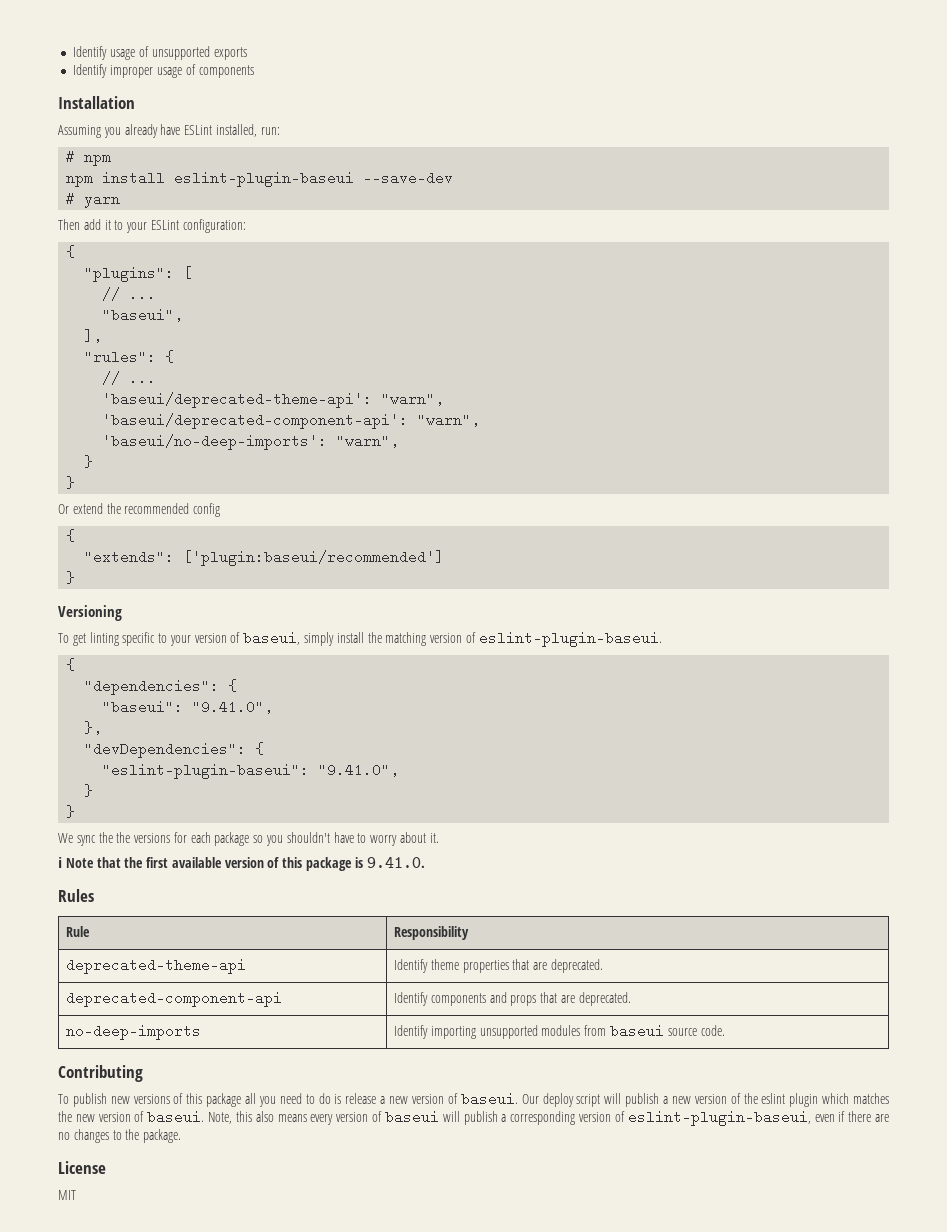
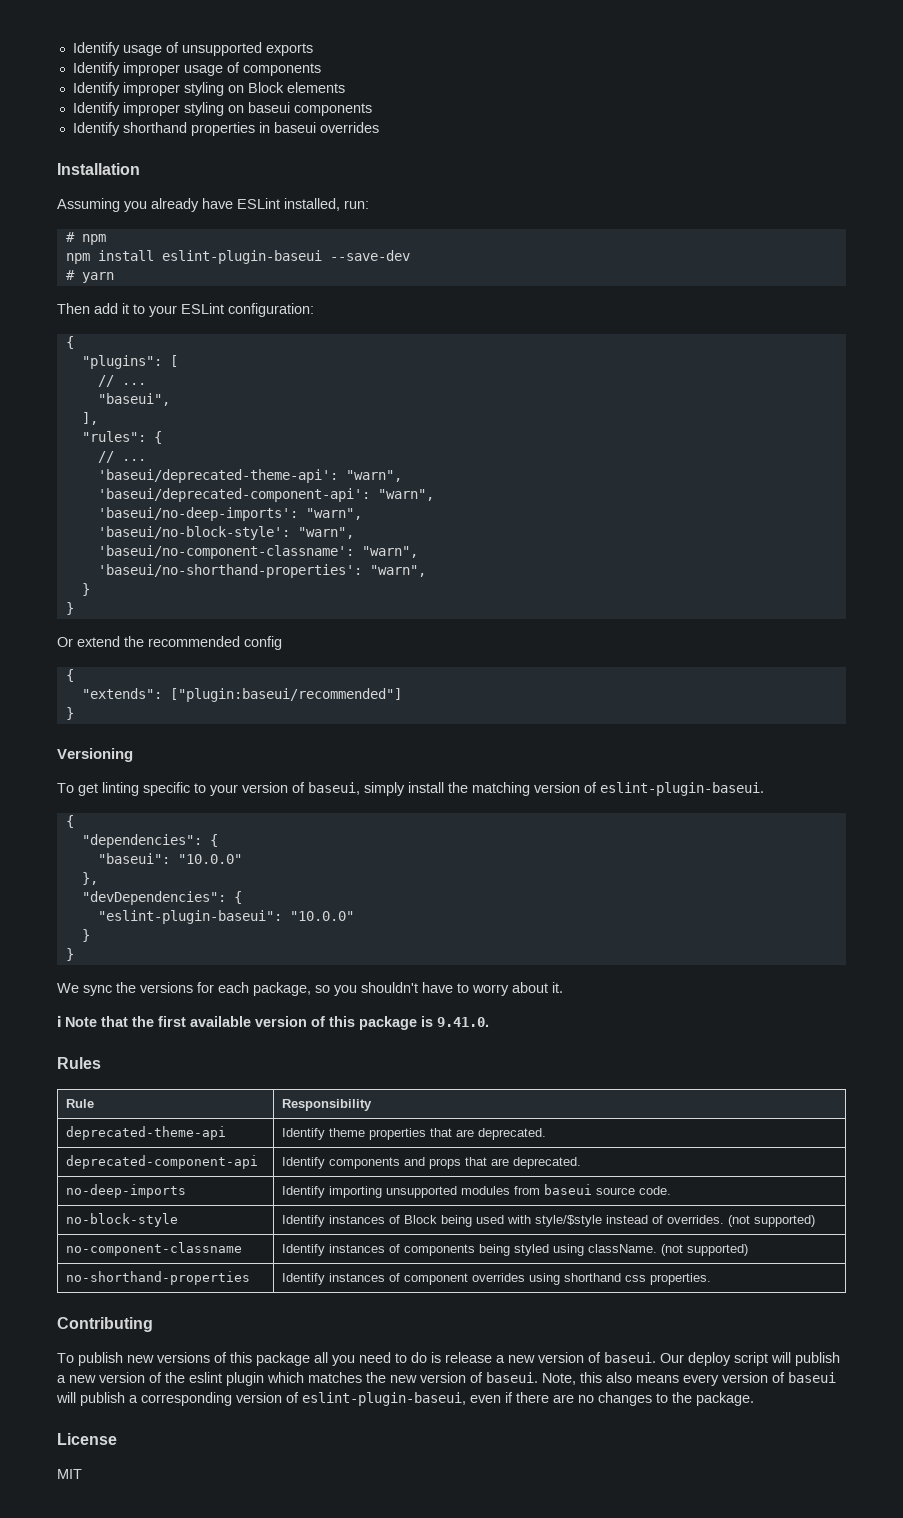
+ Identify improper styling on Block elements
+ Identify improper styling on baseui components
+ Identify shorthand properties in baseui overrides
+ 'baseui/no-block-style': "warn",
+ 'baseui/no-component-classname': "warn",
+ 'baseui/no-shorthand-properties': "warn",
- "extends": ['plugin:baseui/recommended']
+ "extends": ["plugin:baseui/recommended"]
- "baseui": "9.41.0",
+ "baseui": "10.0.0"
- "eslint-plugin-baseui": "9.41.0",
+ "eslint-plugin-baseui": "10.0.0"
- We sync the the versions for each package so you shouldn't have to worry about it.
+ We sync the versions for each package, so you shouldn't have to worry about it.
+ no-block-style | Identify instances of Block being used with style/$style instead of overrides. (not supported)
+ no-component-classname | Identify instances of components being styled using className. (not supported)
+ no-shorthand-properties | Identify instances of component overrides using shorthand css properties.

